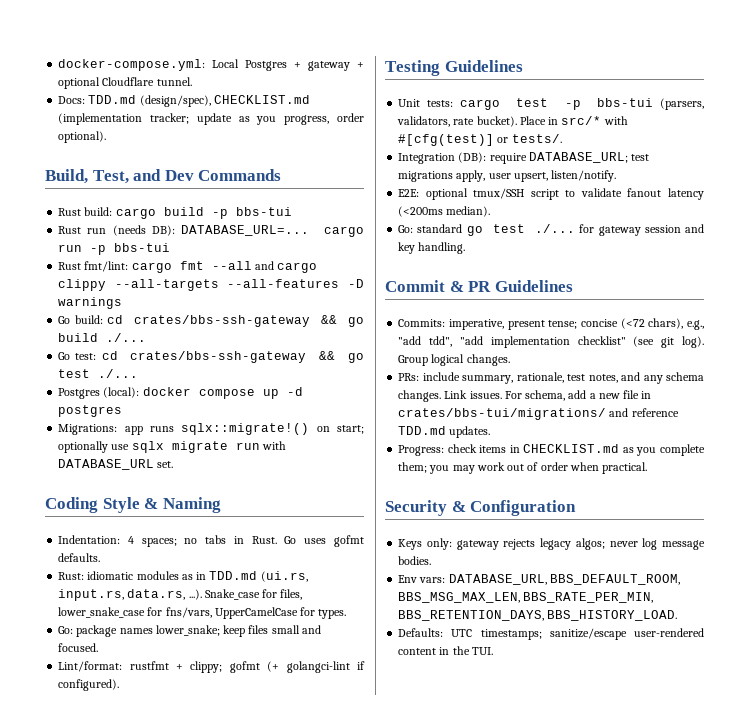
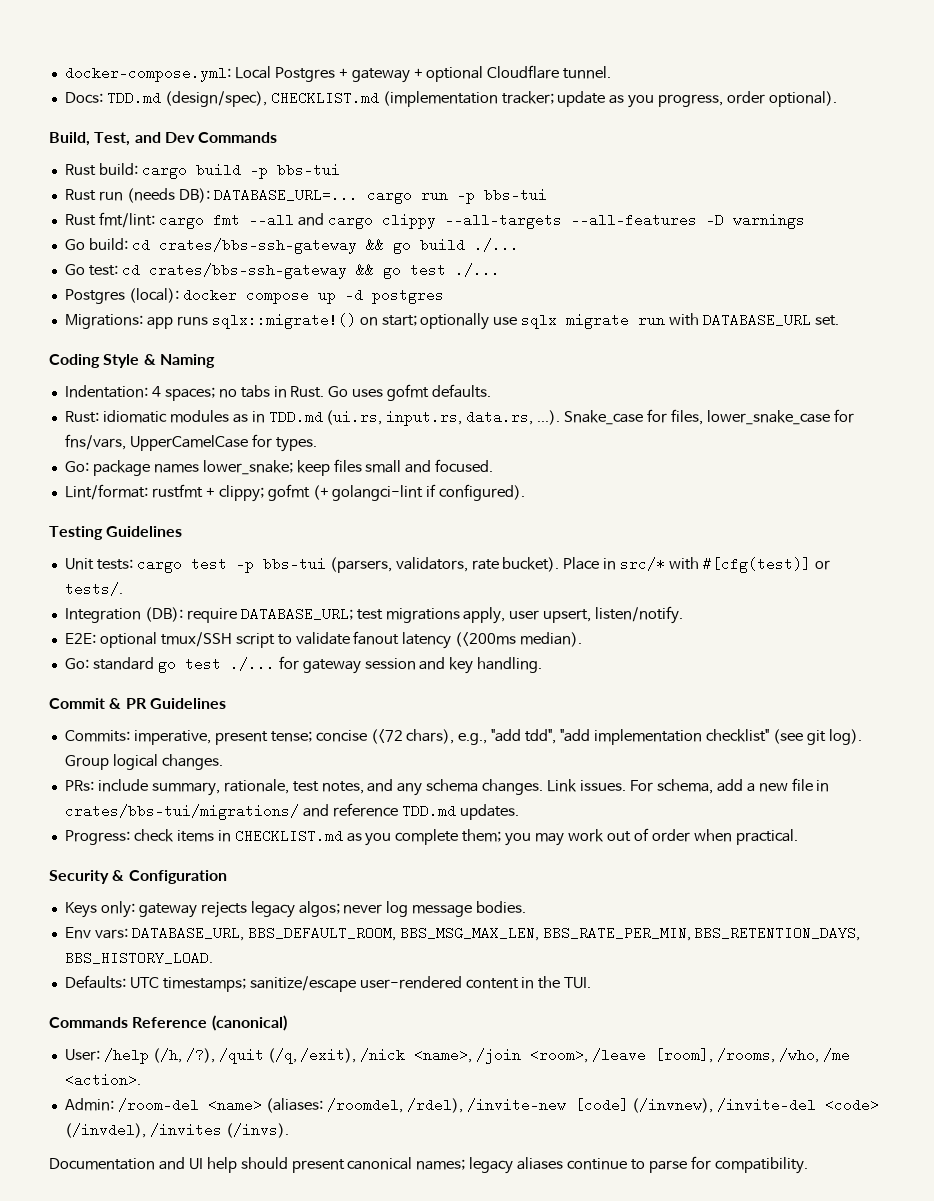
+ Commands Reference (canonical)
+ User: /help (/h, /?), /quit (/q, /exit), /nick <name>, /join <room>, /leave [room], /rooms, /who, /me <action>.
+ Admin: /room-del <name> (aliases: /roomdel, /rdel), /invite-new [code] (/invnew), /invite-del <code> (/invdel), /invites (/invs).
+ Documentation and UI help should present canonical names; legacy aliases continue to parse for compatibility.

